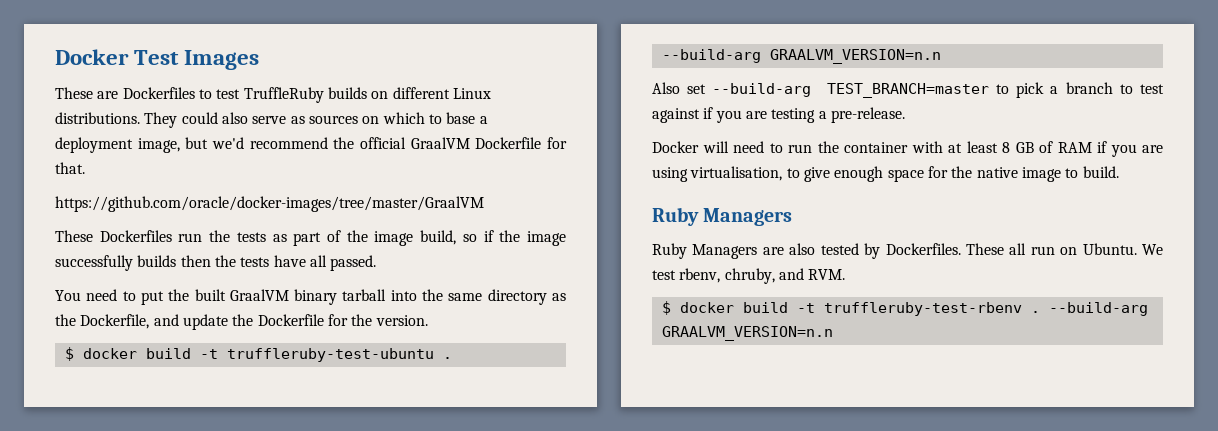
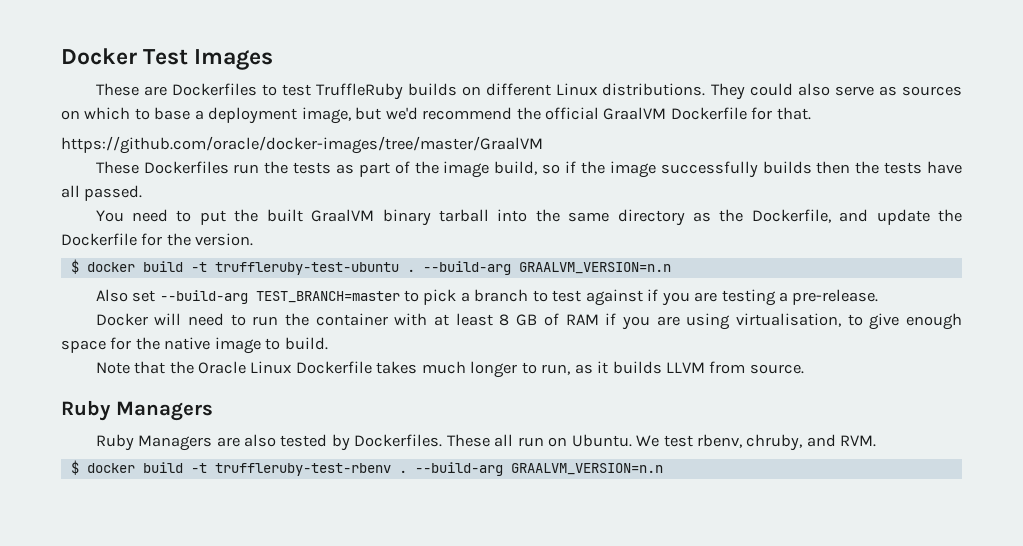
+ Note that the Oracle Linux Dockerfile takes much longer to run, as it builds LLVM from source.

